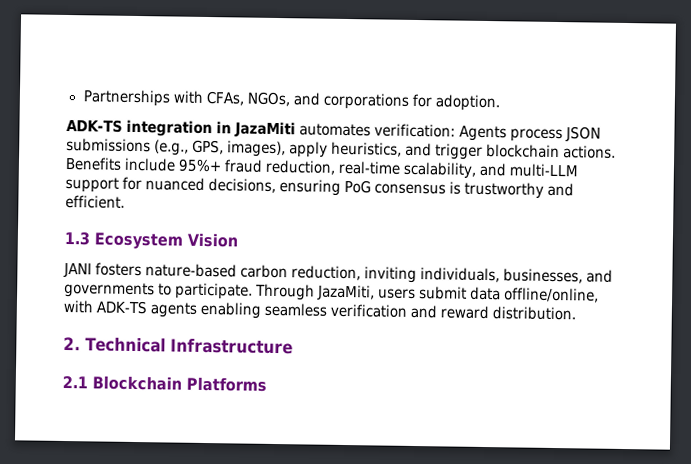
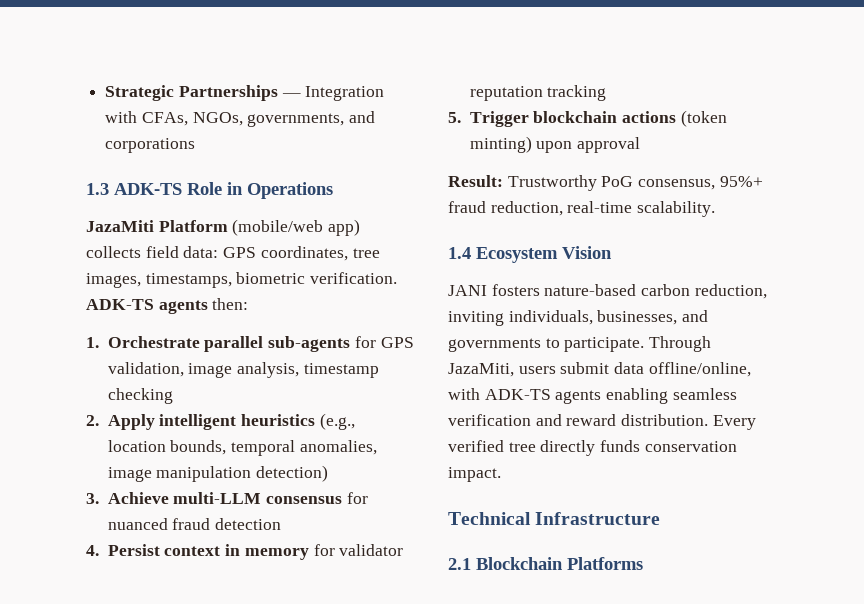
- Partnerships with CFAs, NGOs, and corporations for adoption.
- ADK-TS integration in JazaMiti automates verification: Agents process JSON submissions (e.g., GPS, images), apply heuristics, and trigger blockchain actions. Benefits include 95%+ fraud reduction, real-time scalability, and multi-LLM support for nuanced decisions, ensuring PoG consensus is trustworthy and efficient.
- 1.3 Ecosystem Vision
+ Strategic Partnerships — Integration with CFAs, NGOs, governments, and corporations
+ 1.3 ADK-TS Role in Operations
+ JazaMiti Platform (mobile/web app) collects field data: GPS coordinates, tree images, timestamps, biometric verification. ADK-TS agents then:
+ 1. Orchestrate parallel sub-agents for GPS validation, image analysis, timestamp checking
+ 2. Apply intelligent heuristics (e.g., location bounds, temporal anomalies, image manipulation detection)
+ 3. Achieve multi-LLM consensus for nuanced fraud detection
+ 4. Persist context in memory for validator reputation tracking
+ 5. Trigger blockchain actions (token minting) upon approval
+ Result: Trustworthy PoG consensus, 95%+ fraud reduction, real-time scalability.
+ 1.4 Ecosystem Vision
- Through JazaMiti, users submit data offline/online, with ADK-TS agents enabling seamless verification and reward distribution.
- 2. Technical Infrastructure
+ Through JazaMiti, users submit data offline/online, with ADK-TS agents enabling seamless verification and reward distribution. Every verified tree directly funds conservation impact.
+ Technical Infrastructure

